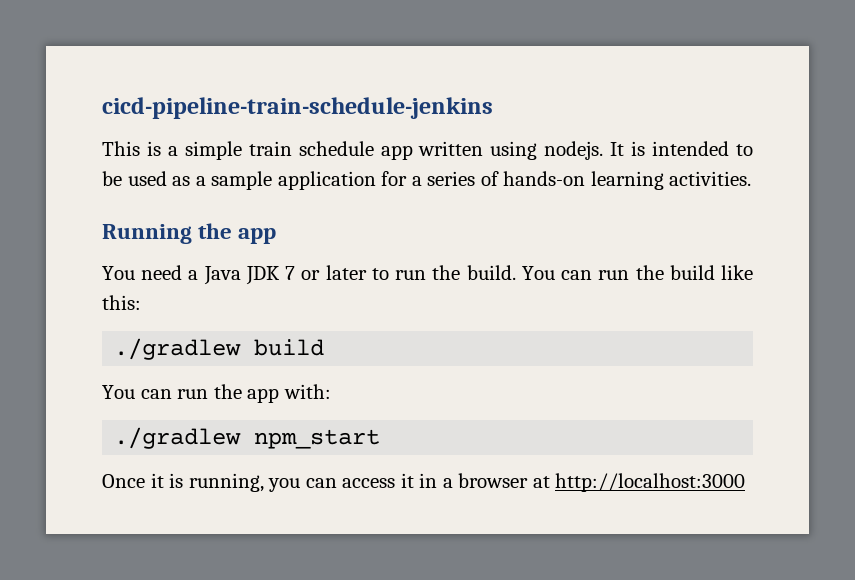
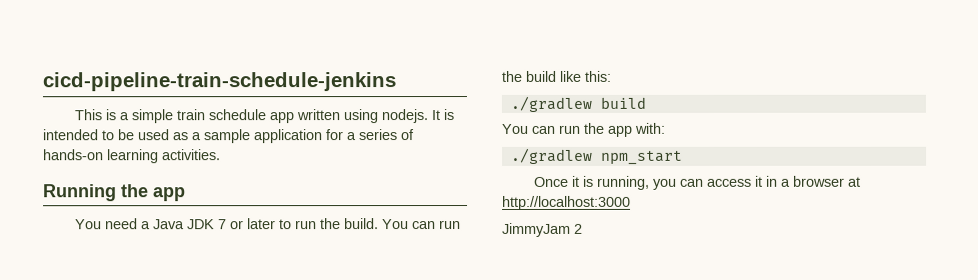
+ JimmyJam 2

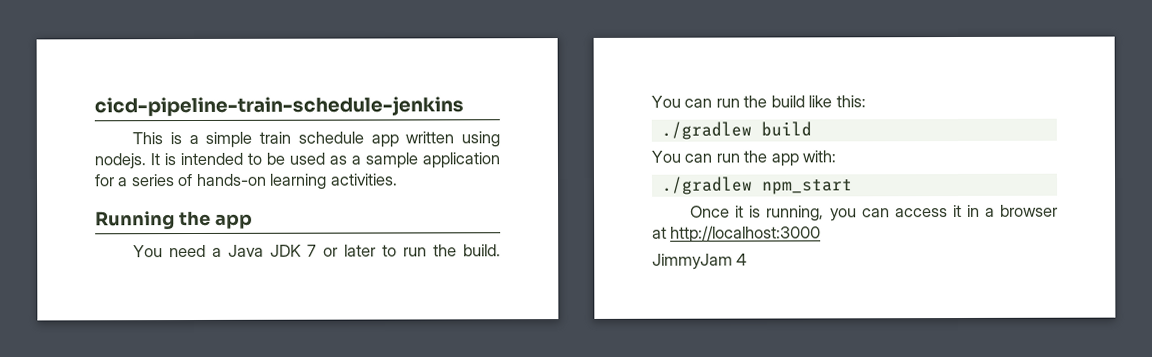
- JimmyJam 2
+ JimmyJam 4

